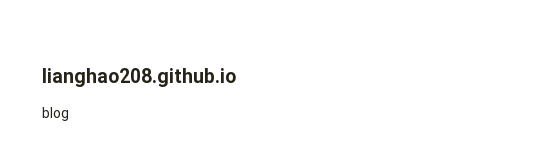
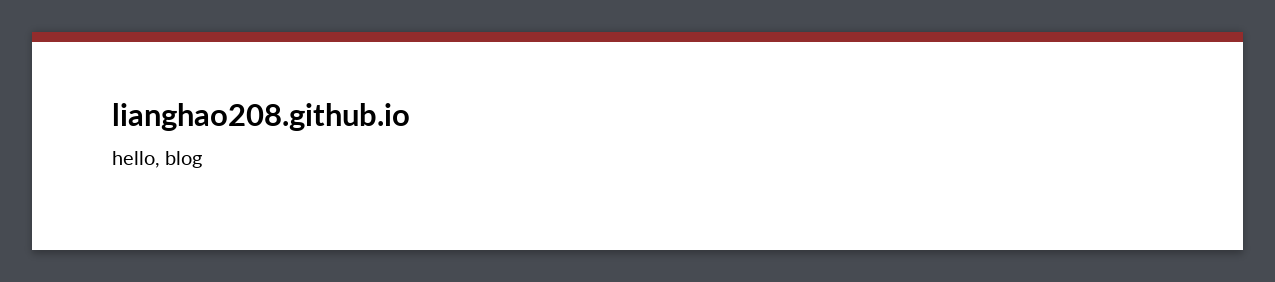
- blog
+ hello, blog

